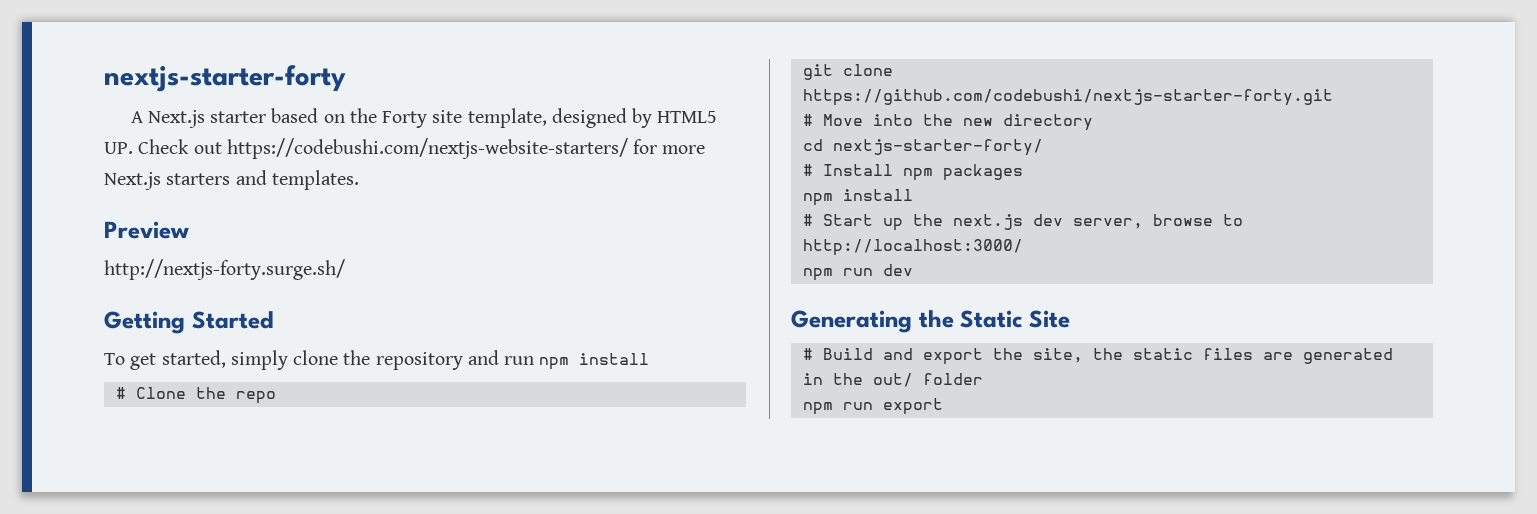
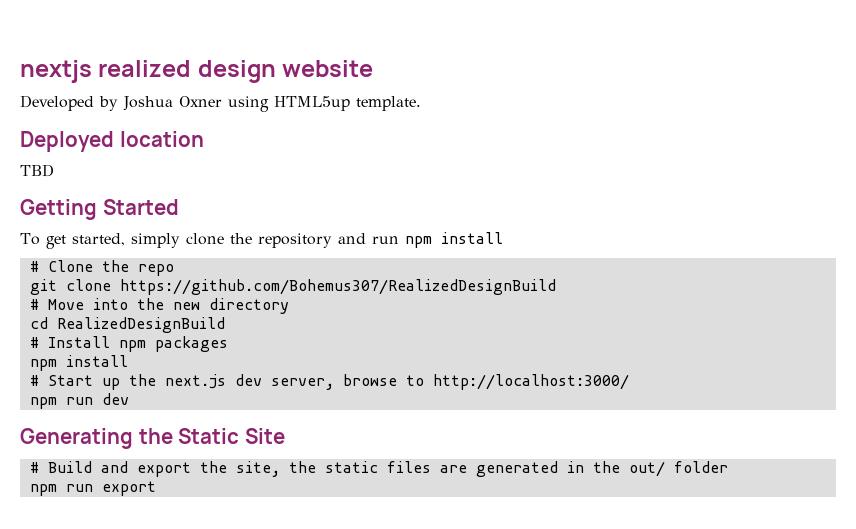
- nextjs-starter-forty
- A Next.js starter based on the Forty site template, designed by HTML5 UP. Check out https://codebushi.com/nextjs-website-starters/ for more Next.js starters and templates.
- Preview
- http://nextjs-forty.surge.sh/
+ nextjs realized design website
+ Developed by Joshua Oxner using HTML5up template.
+ Deployed location
+ TBD
- git clone https://github.com/codebushi/nextjs-starter-forty.git
+ git clone https://github.com/Bohemus307/RealizedDesignBuild
- cd nextjs-starter-forty/
+ cd RealizedDesignBuild

